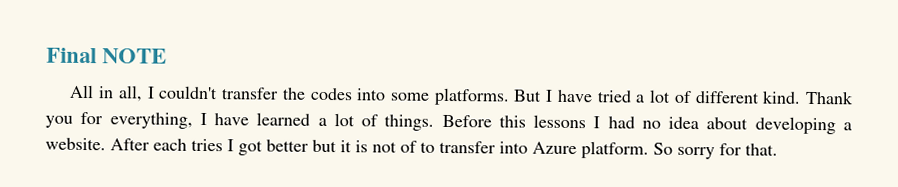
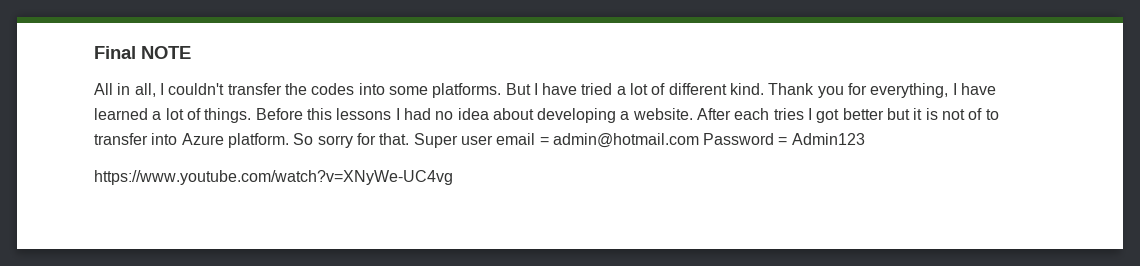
+ Super user email = admin@hotmail.com Password = Admin123
+ https://www.youtube.com/watch?v=XNyWe-UC4vg

